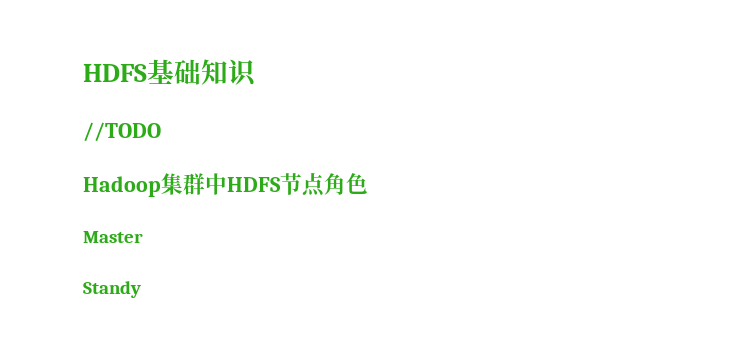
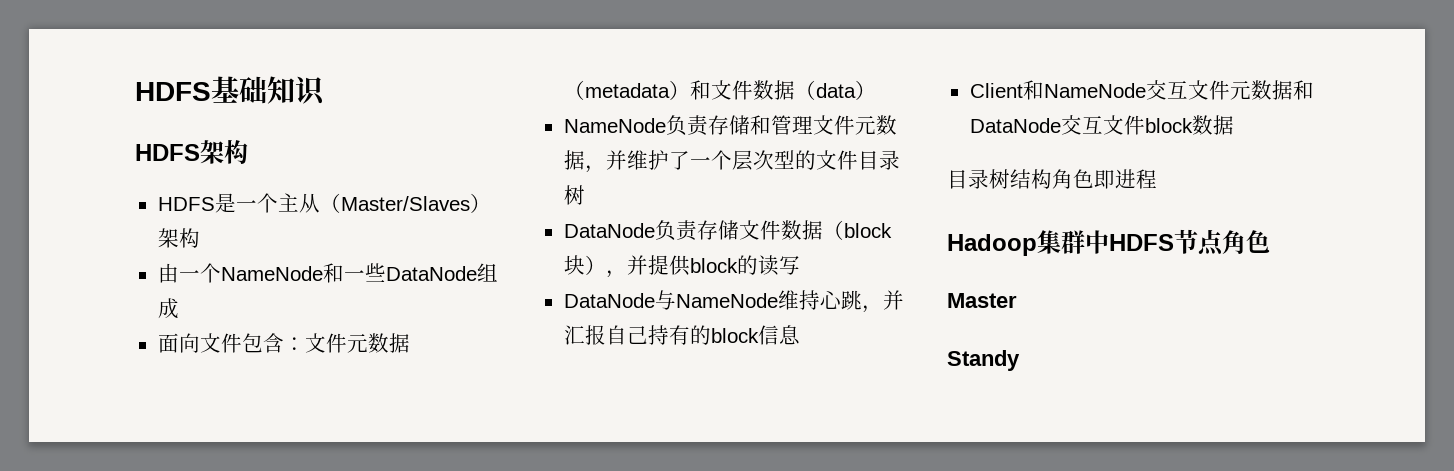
- //TODO
+ HDFS架构
+ HDFS是一个主从（Master/Slaves）架构
+ 由一个NameNode和一些DataNode组成
+ 面向文件包含：文件元数据（metadata）和文件数据（data）
+ NameNode负责存储和管理文件元数据，并维护了一个层次型的文件目录树
+ DataNode负责存储文件数据（block块），并提供block的读写
+ DataNode与NameNode维持心跳，并汇报自己持有的block信息
+ Client和NameNode交互文件元数据和DataNode交互文件block数据
+ 目录树结构角色即进程

